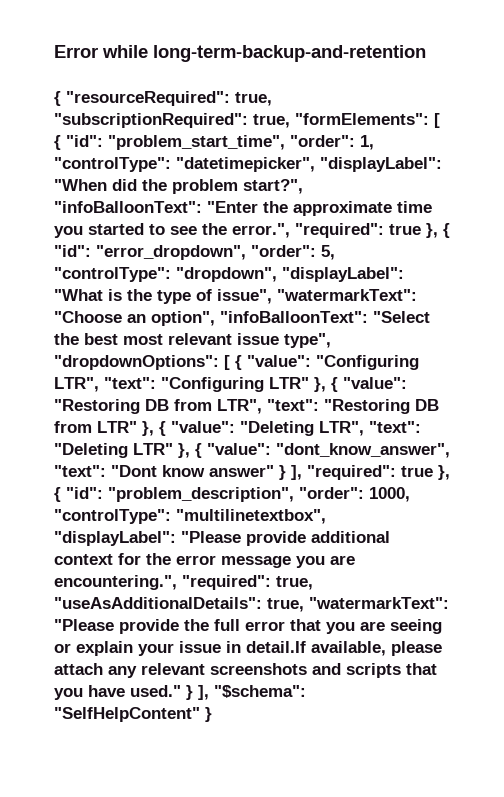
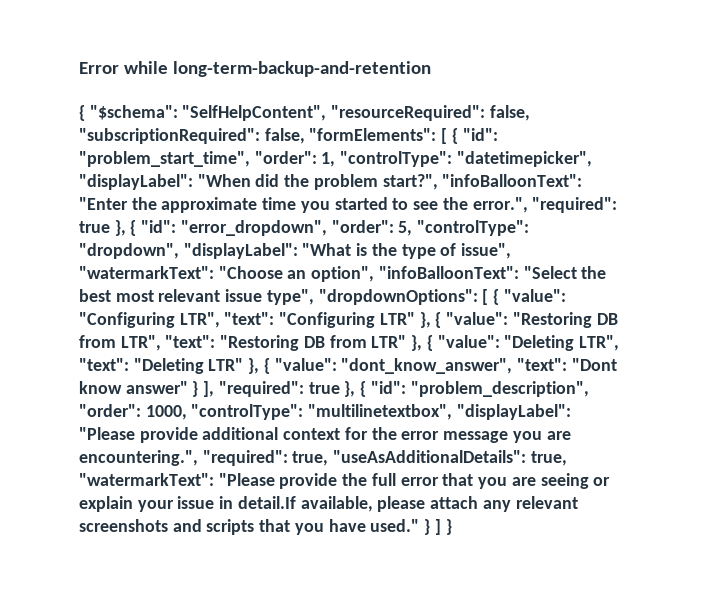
- { "resourceRequired": true, "subscriptionRequired": true, "formElements":
+ { "$schema": "SelfHelpContent", "resourceRequired": false, "subscriptionRequired": false, "formElements":
- } ], "$schema": "SelfHelpContent" }
+ } ] }

